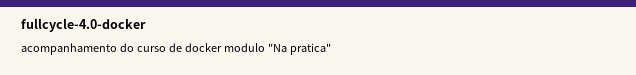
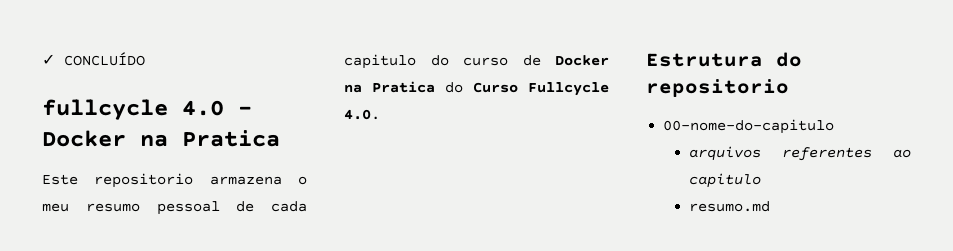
- fullcycle-4.0-docker
- acompanhamento do curso de docker modulo "Na pratica"
+ ✓ CONCLUÍDO
+ fullcycle 4.0 - Docker na Pratica
+ Este repositorio armazena o meu resumo pessoal de cada capitulo do curso de Docker na Pratica do Curso Fullcycle 4.0.
+ Estrutura do repositorio
+ 00-nome-do-capitulo
+ arquivos referentes ao capitulo
+ resumo.md

